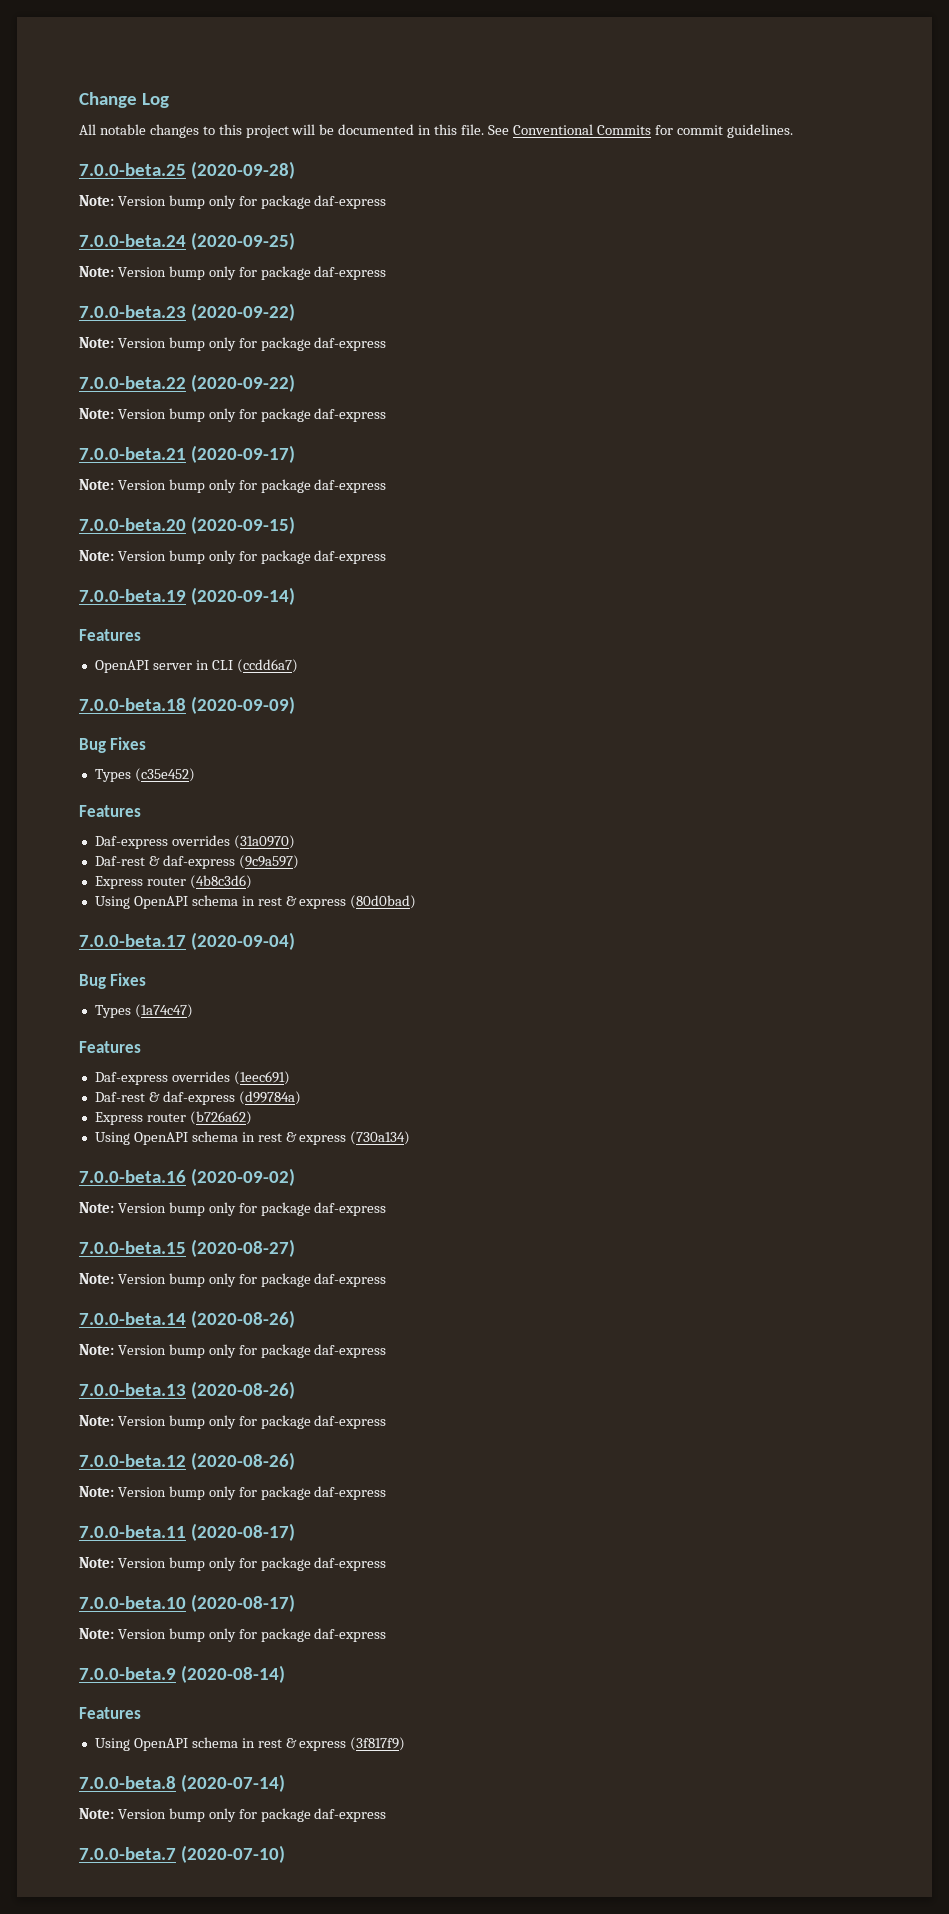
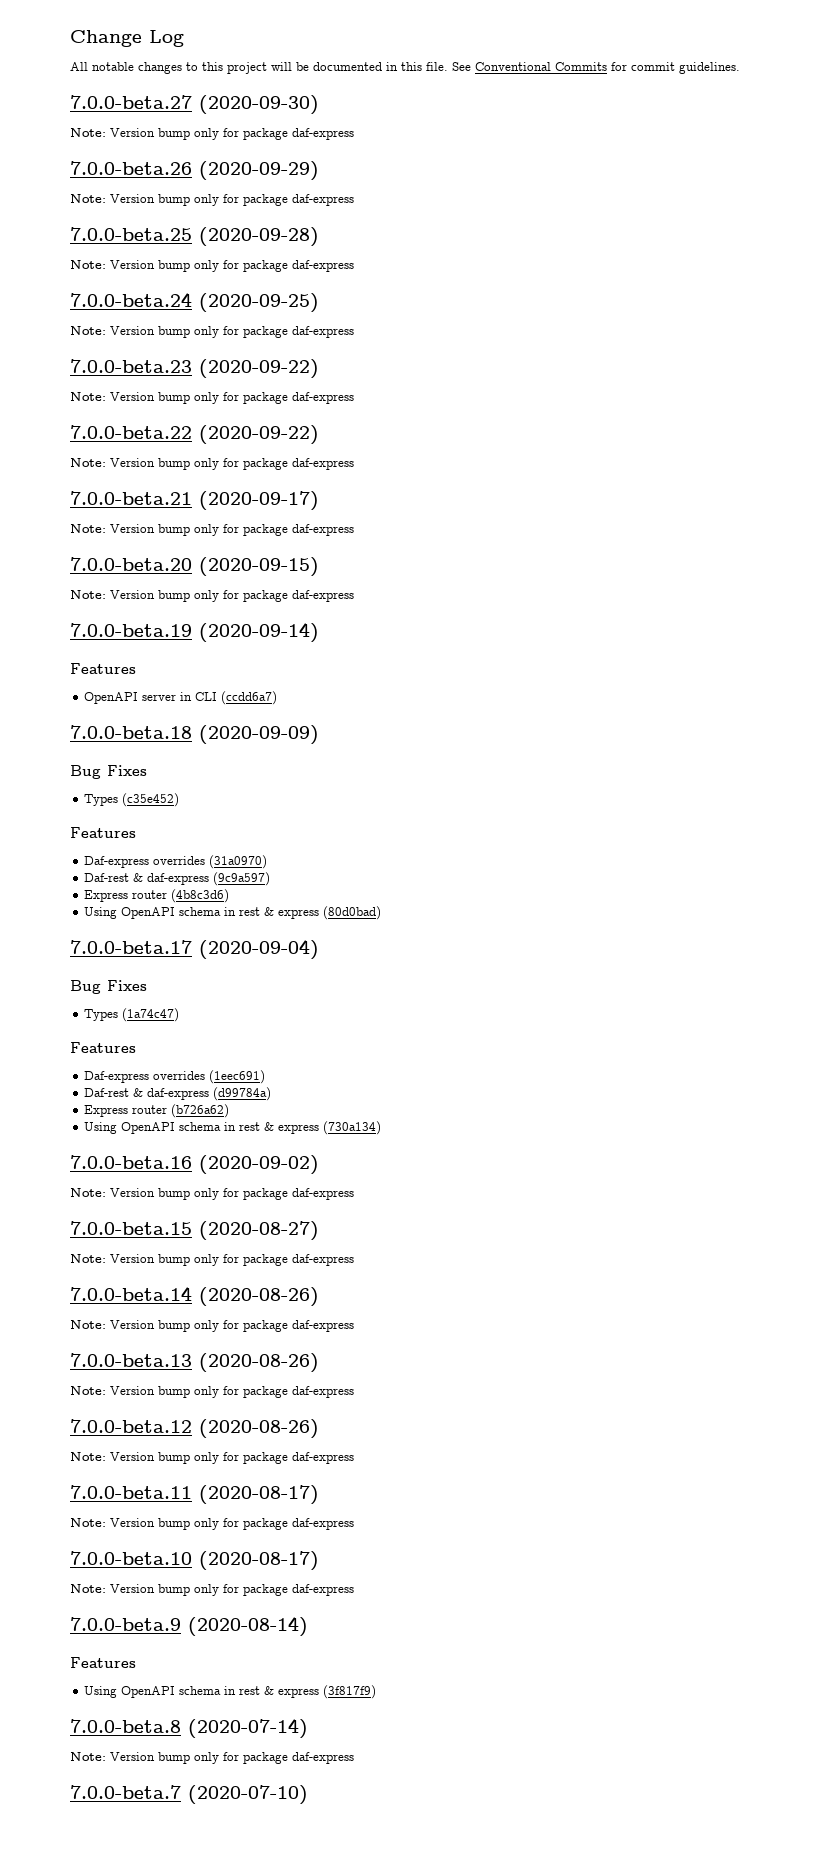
+ 7.0.0-beta.27 (2020-09-30)
+ Note: Version bump only for package daf-express
+ 7.0.0-beta.26 (2020-09-29)
+ Note: Version bump only for package daf-express

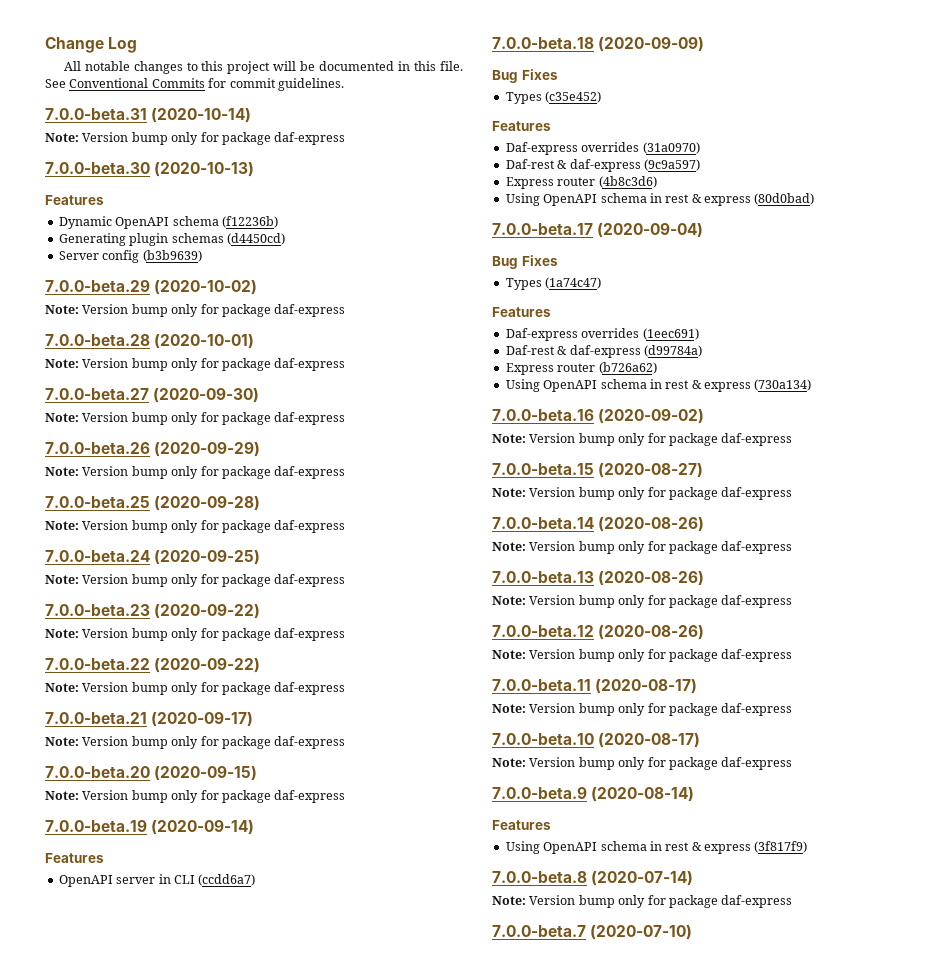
+ 7.0.0-beta.31 (2020-10-14)
+ Note: Version bump only for package daf-express
+ 7.0.0-beta.30 (2020-10-13)
+ Features
+ Dynamic OpenAPI schema (f12236b)
+ Generating plugin schemas (d4450cd)
+ Server config (b3b9639)
+ 7.0.0-beta.29 (2020-10-02)
+ Note: Version bump only for package daf-express
+ 7.0.0-beta.28 (2020-10-01)
+ Note: Version bump only for package daf-express

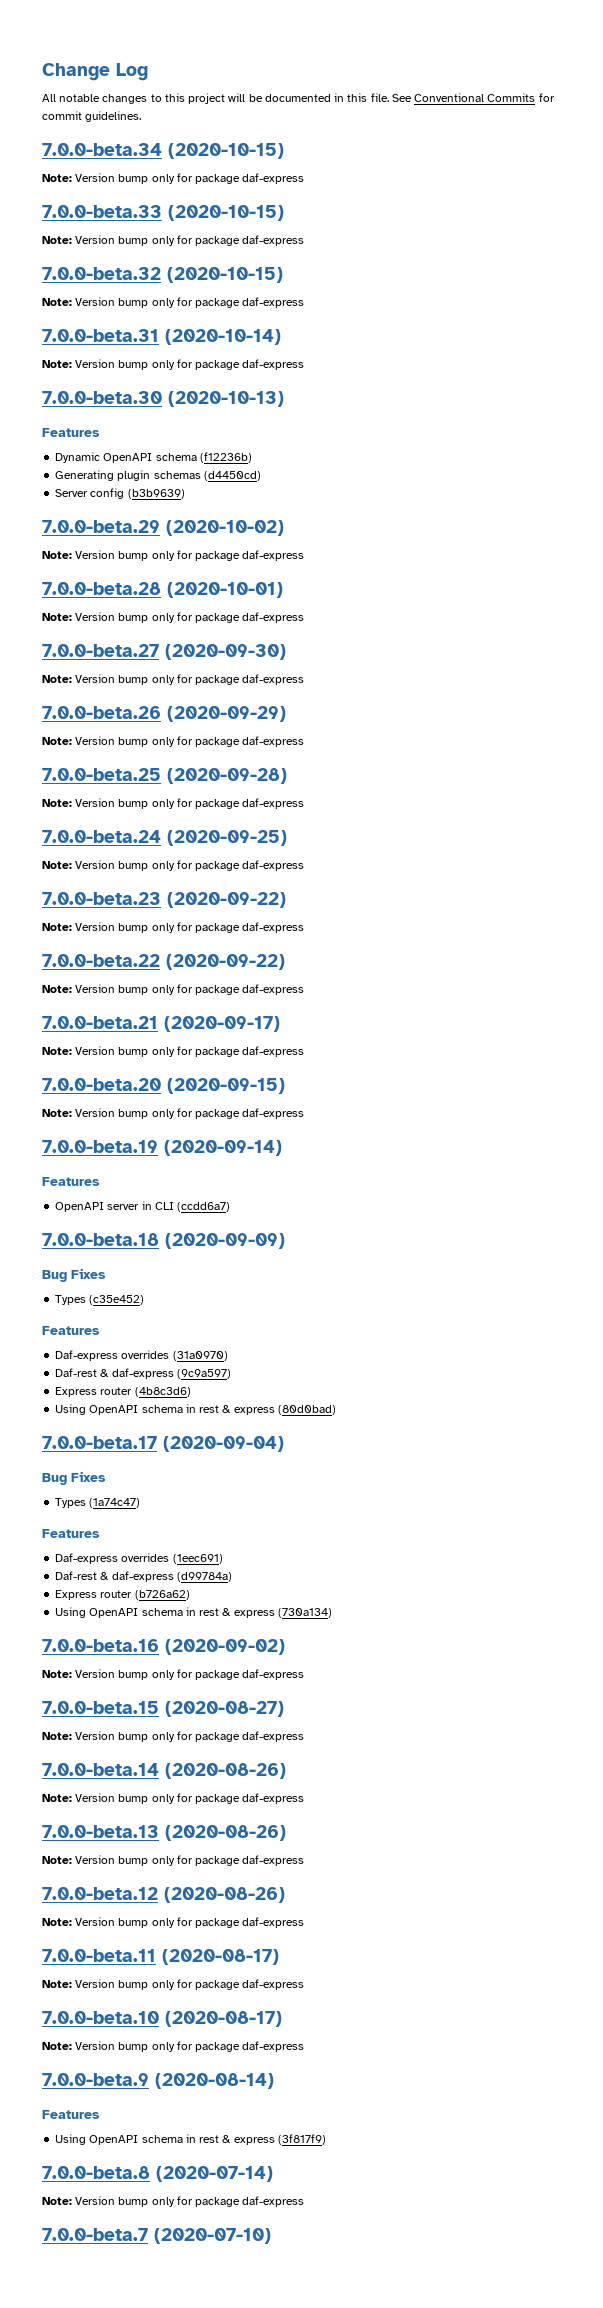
+ 7.0.0-beta.34 (2020-10-15)
+ Note: Version bump only for package daf-express
+ 7.0.0-beta.33 (2020-10-15)
+ Note: Version bump only for package daf-express
+ 7.0.0-beta.32 (2020-10-15)
+ Note: Version bump only for package daf-express

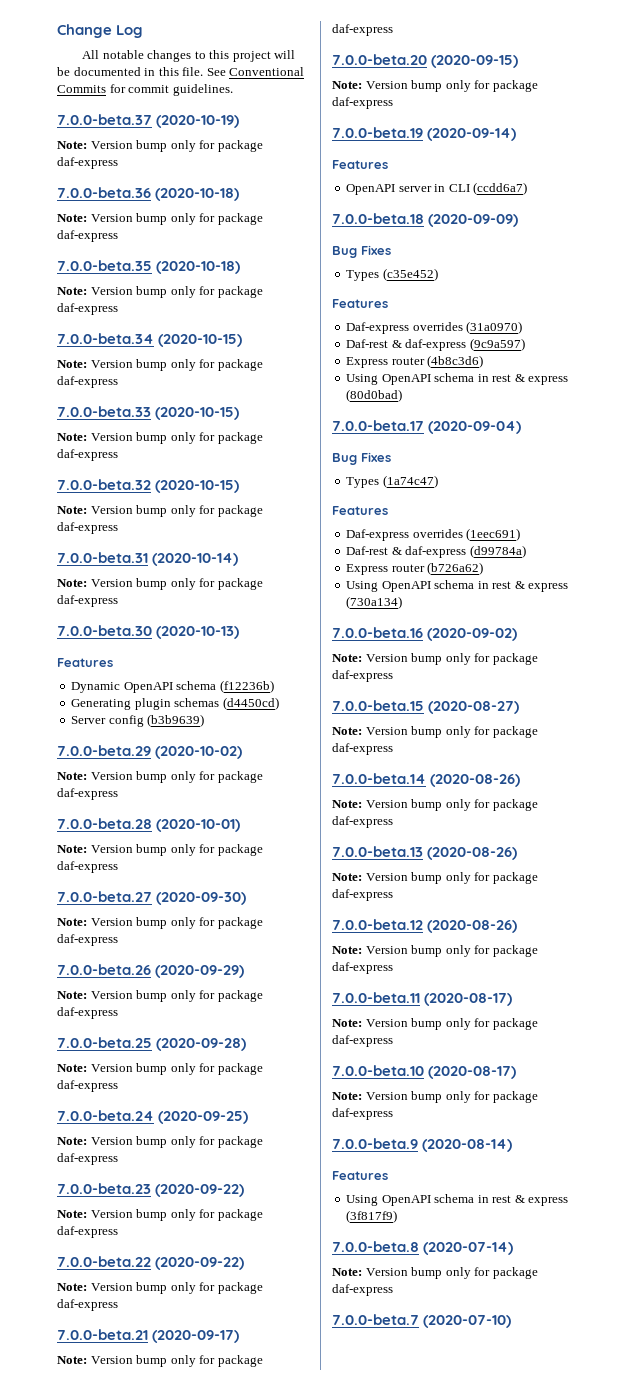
+ 7.0.0-beta.37 (2020-10-19)
+ Note: Version bump only for package daf-express
+ 7.0.0-beta.36 (2020-10-18)
+ Note: Version bump only for package daf-express
+ 7.0.0-beta.35 (2020-10-18)
+ Note: Version bump only for package daf-express

